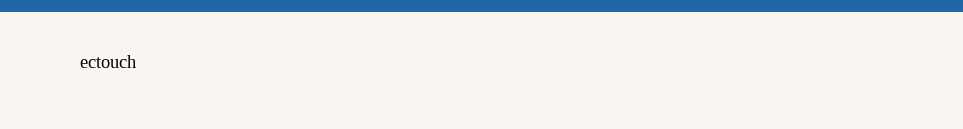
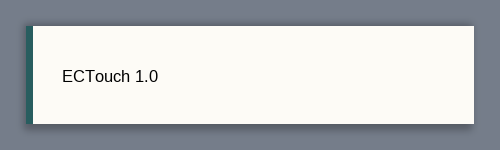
- ectouch
+ ECTouch 1.0

